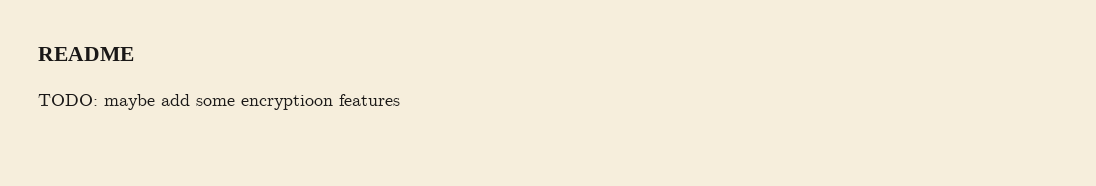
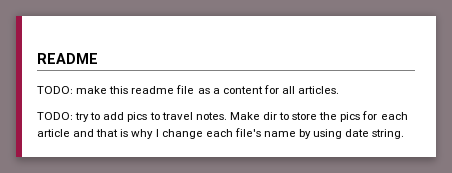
- TODO: maybe add some encryptioon features
+ TODO: make this readme file as a content for all articles.
+ TODO: try to add pics to travel notes. Make dir to store the pics for each article and that is why I change each file's name by using date string.

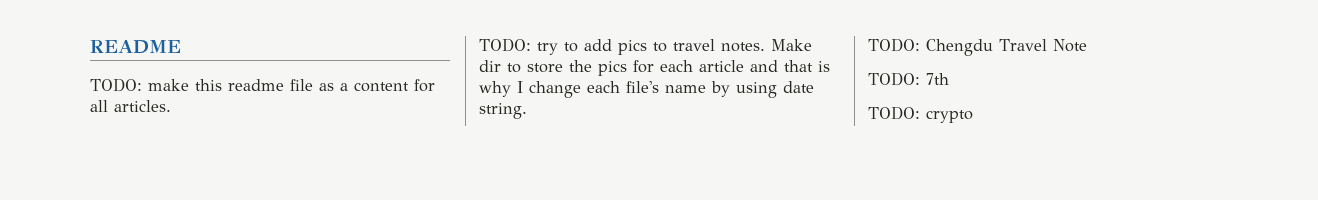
+ TODO: Chengdu Travel Note
+ TODO: 7th
+ TODO: crypto

